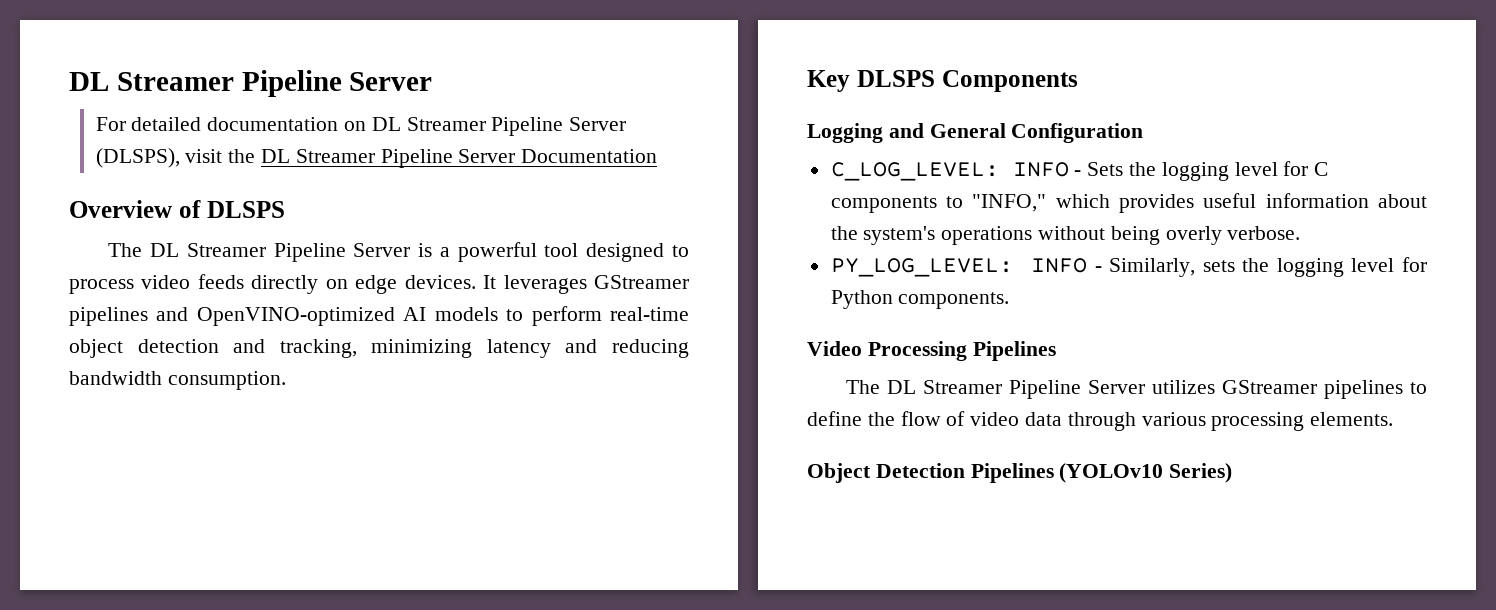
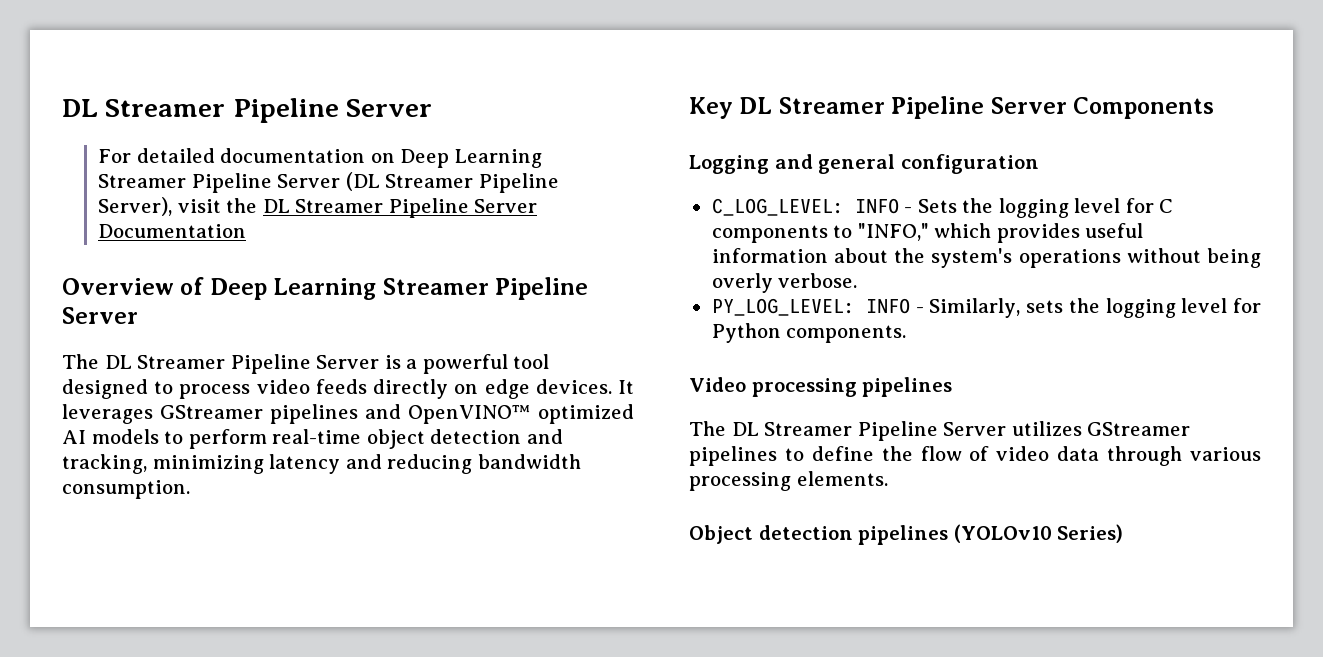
- For detailed documentation on DL Streamer Pipeline Server (DLSPS), visit the DL Streamer Pipeline Server Documentation
+ For detailed documentation on Deep Learning Streamer Pipeline Server (DL Streamer Pipeline Server), visit the DL Streamer Pipeline Server Documentation
- Overview of DLSPS
+ Overview of Deep Learning Streamer Pipeline Server
- It leverages GStreamer pipelines and OpenVINO-optimized AI models to perform real-time object detection and tracking, minimizing latency and reducing bandwidth consumption.
+ It leverages GStreamer pipelines and OpenVINO™ optimized AI models to perform real-time object detection and tracking, minimizing latency and reducing bandwidth consumption.
- Key DLSPS Components
+ Key DL Streamer Pipeline Server Components
- Logging and General Configuration
+ Logging and general configuration
- Video Processing Pipelines
+ Video processing pipelines
- Object Detection Pipelines (YOLOv10 Series)
+ Object detection pipelines (YOLOv10 Series)

